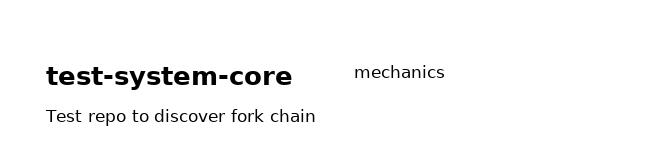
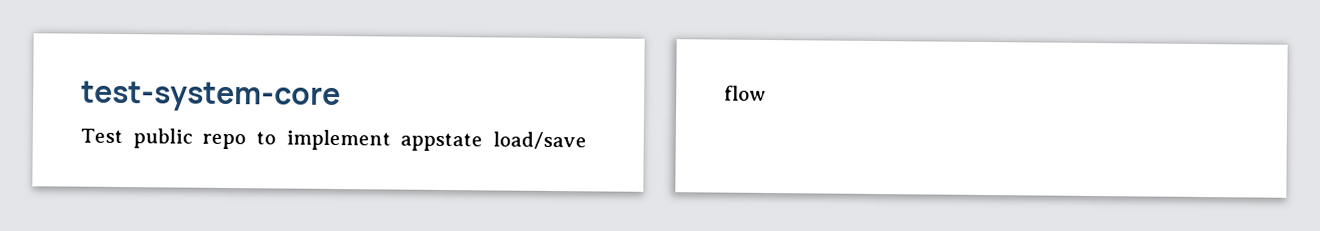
- Test repo to discover fork chain mechanics
+ Test public repo to implement appstate load/save flow

